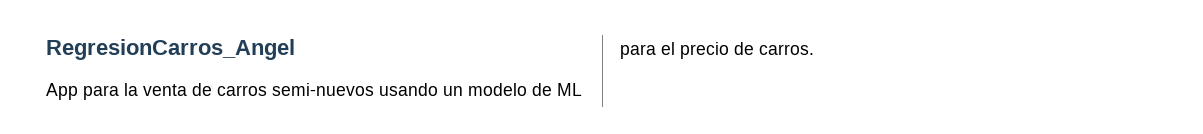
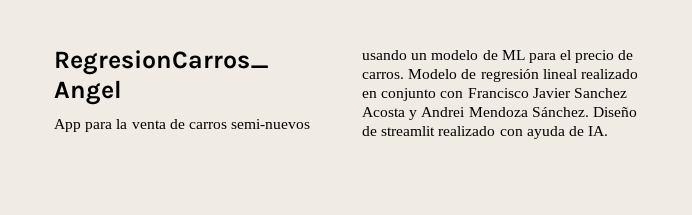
+ Modelo de regresión lineal realizado en conjunto con Francisco Javier Sanchez Acosta y Andrei Mendoza Sánchez. Diseño de streamlit realizado con ayuda de IA.

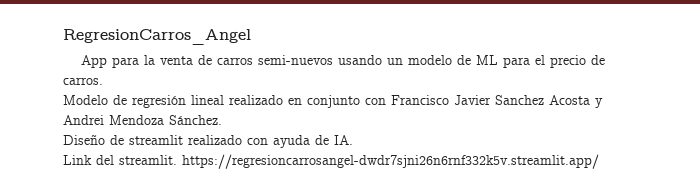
- App para la venta de carros semi-nuevos usando un modelo de ML para el precio de carros. Modelo de regresión lineal realizado en conjunto con Francisco Javier Sanchez Acosta y Andrei Mendoza Sánchez. Diseño de streamlit realizado con ayuda de IA.
+ App para la venta de carros semi-nuevos usando un modelo de ML para el precio de carros.
+ Modelo de regresión lineal realizado en conjunto con Francisco Javier Sanchez Acosta y Andrei Mendoza Sánchez.
+ Diseño de streamlit realizado con ayuda de IA.
+ Link del streamlit. https://regresioncarrosangel-dwdr7sjni26n6rnf332k5v.streamlit.app/

